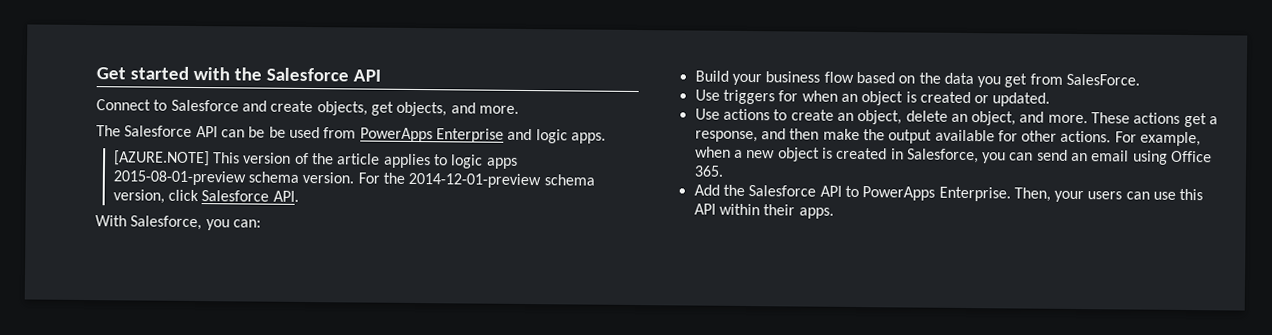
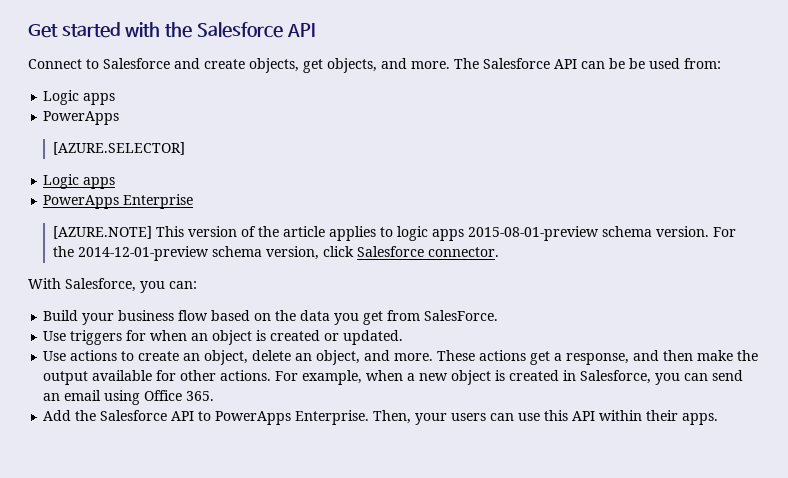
- Connect to Salesforce and create objects, get objects, and more.
- The Salesforce API can be be used from PowerApps Enterprise and logic apps.
+ Connect to Salesforce and create objects, get objects, and more. The Salesforce API can be be used from:
+ Logic apps
+ PowerApps
+ [AZURE.SELECTOR]
+ Logic apps
+ PowerApps Enterprise
- For the 2014-12-01-preview schema version, click Salesforce API.
+ For the 2014-12-01-preview schema version, click Salesforce connector.

